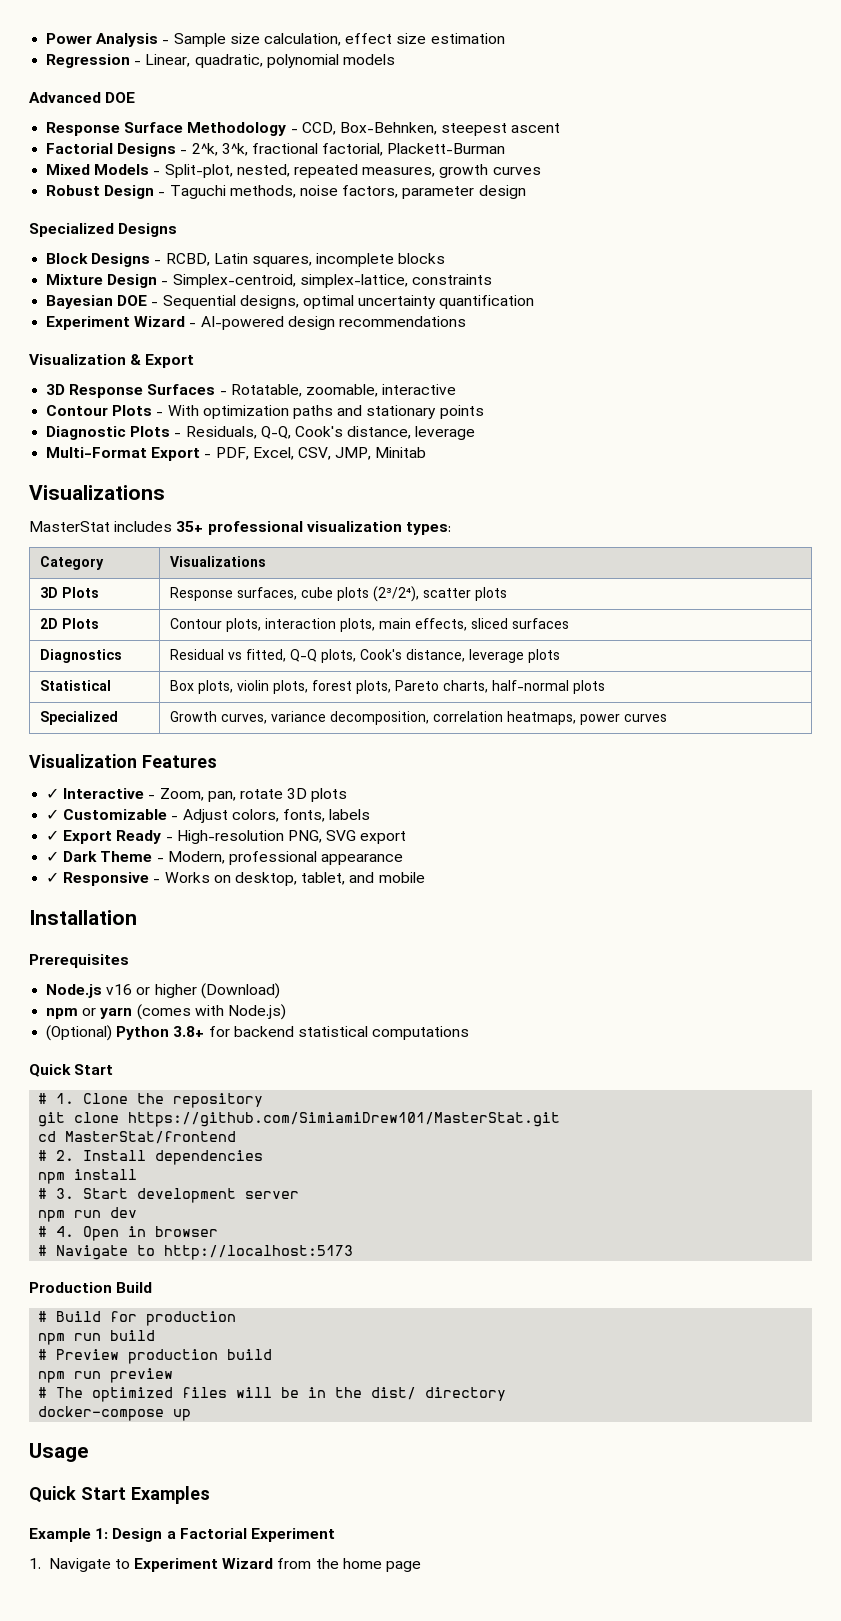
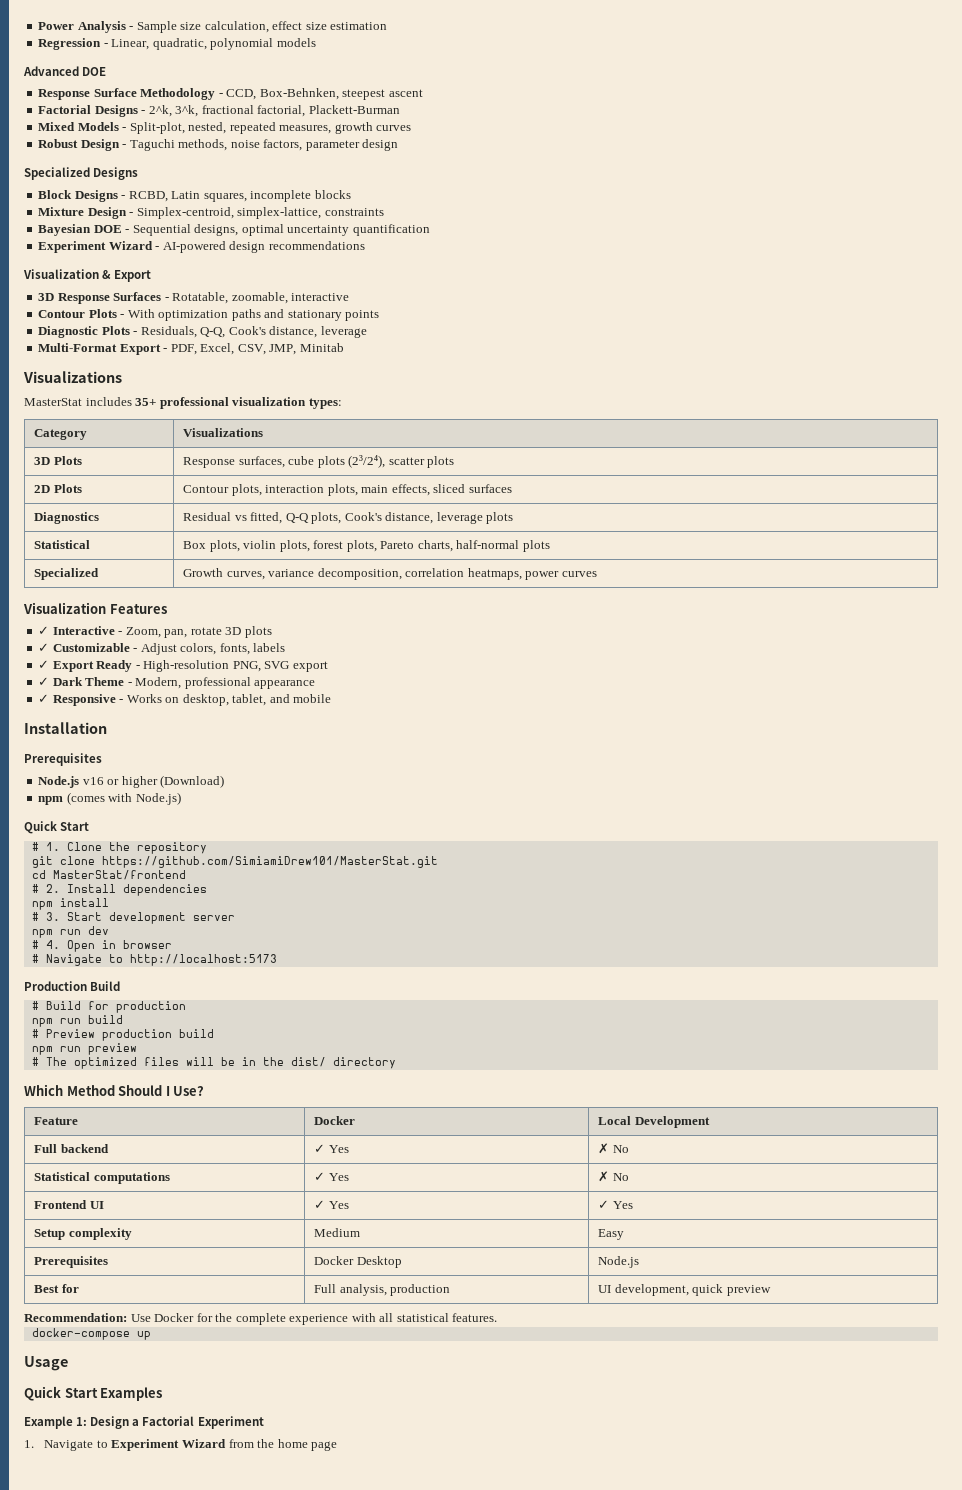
- npm or yarn (comes with Node.js)
+ npm (comes with Node.js)
- (Optional) Python 3.8+ for backend statistical computations
+ Which Method Should I Use?
+ Feature | Docker | Local Development
+ Full backend | ✓ Yes | ✗ No
+ Statistical computations | ✓ Yes | ✗ No
+ Frontend UI | ✓ Yes | ✓ Yes
+ Setup complexity | Medium | Easy
+ Prerequisites | Docker Desktop | Node.js
+ Best for | Full analysis, production | UI development, quick preview
+ Recommendation: Use Docker for the complete experience with all statistical features.

